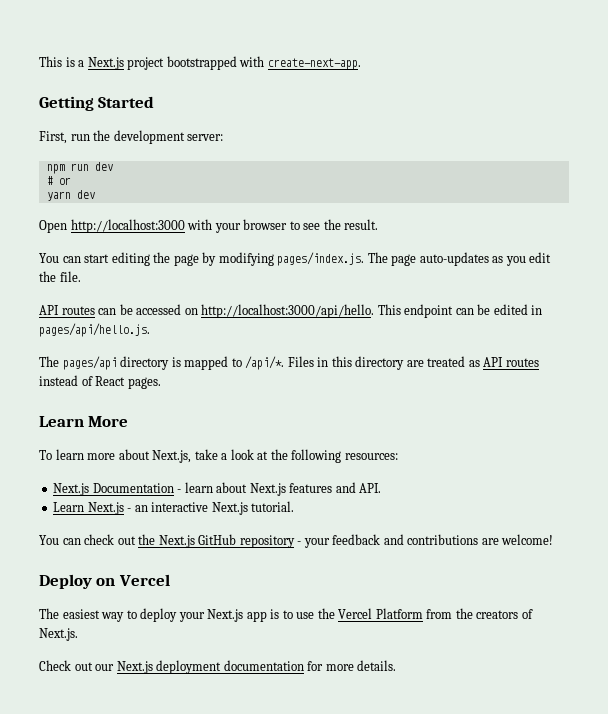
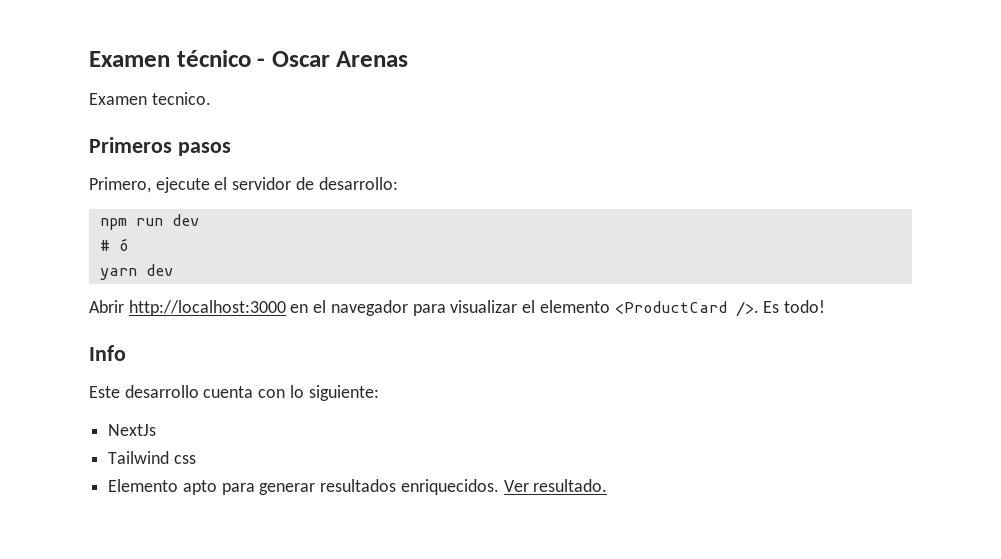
- This is a Next.js project bootstrapped with create-next-app.
- Getting Started
- First, run the development server:
+ Examen técnico - Oscar Arenas
+ Examen tecnico.
+ Primeros pasos
+ Primero, ejecute el servidor de desarrollo:
- # or
+ # ó
- Open http://localhost:3000 with your browser to see the result.
- You can start editing the page by modifying pages/index.js. The page auto-updates as you edit the file.
- API routes can be accessed on http://localhost:3000/api/hello. This endpoint can be edited in pages/api/hello.js.
- The pages/api directory is mapped to /api/*. Files in this directory are treated as API routes instead of React pages.
- Learn More
- To learn more about Next.js, take a look at the following resources:
- Next.js Documentation - learn about Next.js features and API.
- Learn Next.js - an interactive Next.js tutorial.
- You can check out the Next.js GitHub repository - your feedback and contributions are welcome!
- Deploy on Vercel
- The easiest way to deploy your Next.js app is to use the Vercel Platform from the creators of Next.js.
- Check out our Next.js deployment documentation for more details.
+ Abrir http://localhost:3000 en el navegador para visualizar el elemento <ProductCard />. Es todo!
+ Info
+ Este desarrollo cuenta con lo siguiente:
+ NextJs
+ Tailwind css
+ Elemento apto para generar resultados enriquecidos. Ver resultado.

